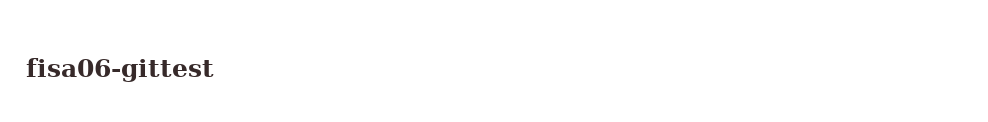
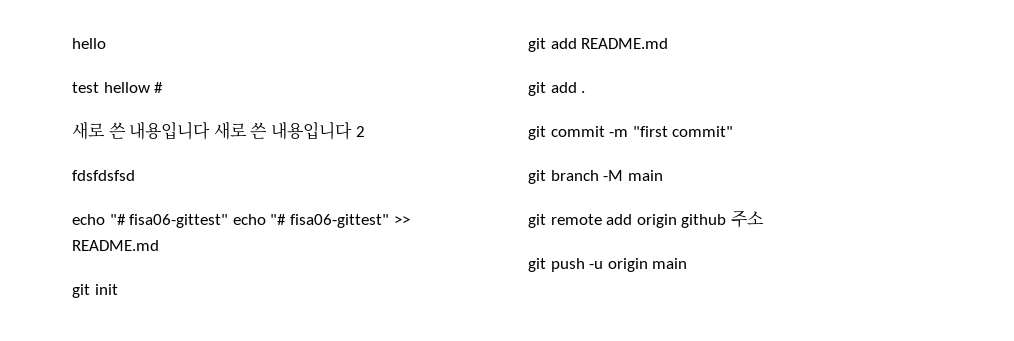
- fisa06-gittest
+ hello
+ test hellow #
+ 새로 쓴 내용입니다 새로 쓴 내용입니다 2
+ fdsfdsfsd
+ echo "# fisa06-gittest" echo "# fisa06-gittest" >> README.md
+ git init
+ git add README.md
+ git add .
+ git commit -m "first commit"
+ git branch -M main
+ git remote add origin github 주소
+ git push -u origin main

